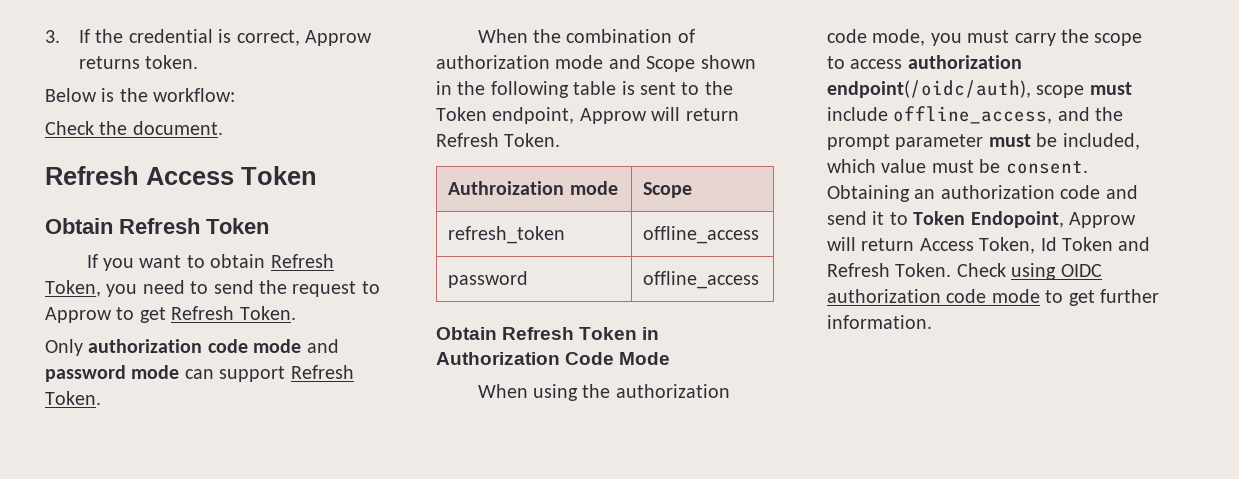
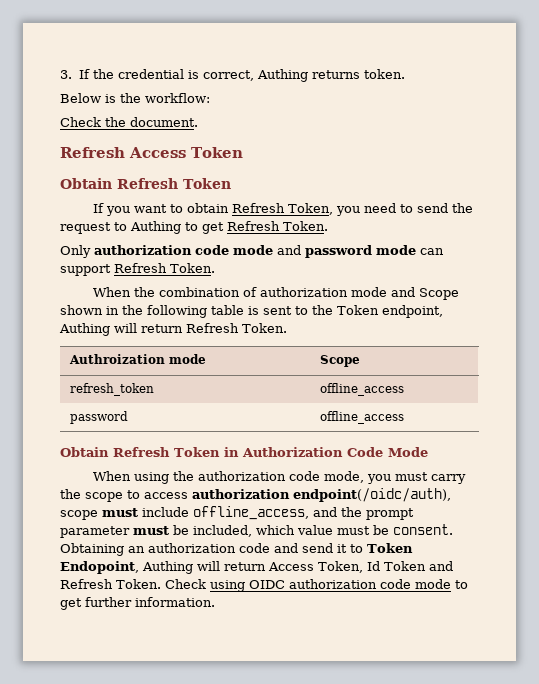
- 3. If the credential is correct, Approw returns token.
+ 3. If the credential is correct, Authing returns token.
- If you want to obtain Refresh Token, you need to send the request to Approw to get Refresh Token.
+ If you want to obtain Refresh Token, you need to send the request to Authing to get Refresh Token.
- When the combination of authorization mode and Scope shown in the following table is sent to the Token endpoint, Approw will return Refresh Token.
+ When the combination of authorization mode and Scope shown in the following table is sent to the Token endpoint, Authing will return Refresh Token.
- Obtaining an authorization code and send it to Token Endopoint, Approw will return Access Token, Id Token and Refresh Token.
+ Obtaining an authorization code and send it to Token Endopoint, Authing will return Access Token, Id Token and Refresh Token.

